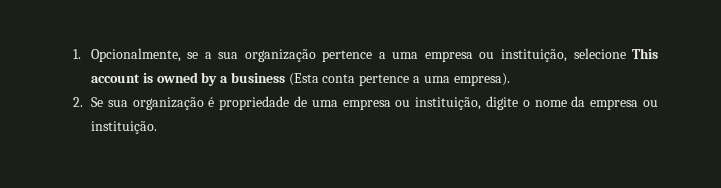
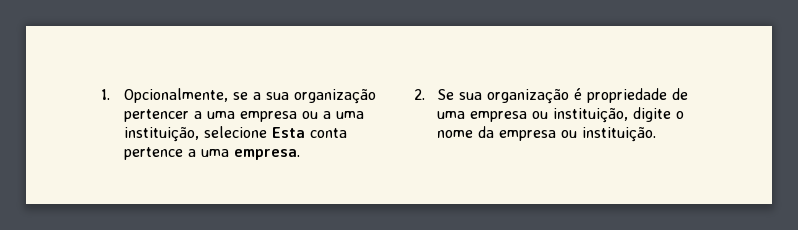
- 1. Opcionalmente, se a sua organização pertence a uma empresa ou instituição, selecione This account is owned by a business (Esta conta pertence a uma empresa).
+ 1. Opcionalmente, se a sua organização pertencer a uma empresa ou a uma instituição, selecione Esta conta pertence a uma empresa.

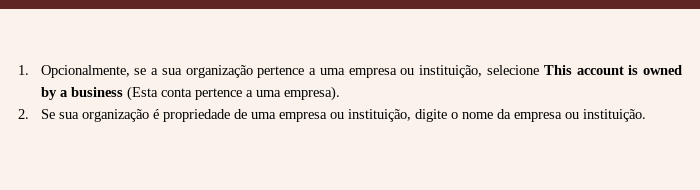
- 1. Opcionalmente, se a sua organização pertencer a uma empresa ou a uma instituição, selecione Esta conta pertence a uma empresa.
+ 1. Opcionalmente, se a sua organização pertence a uma empresa ou instituição, selecione This account is owned by a business (Esta conta pertence a uma empresa).

